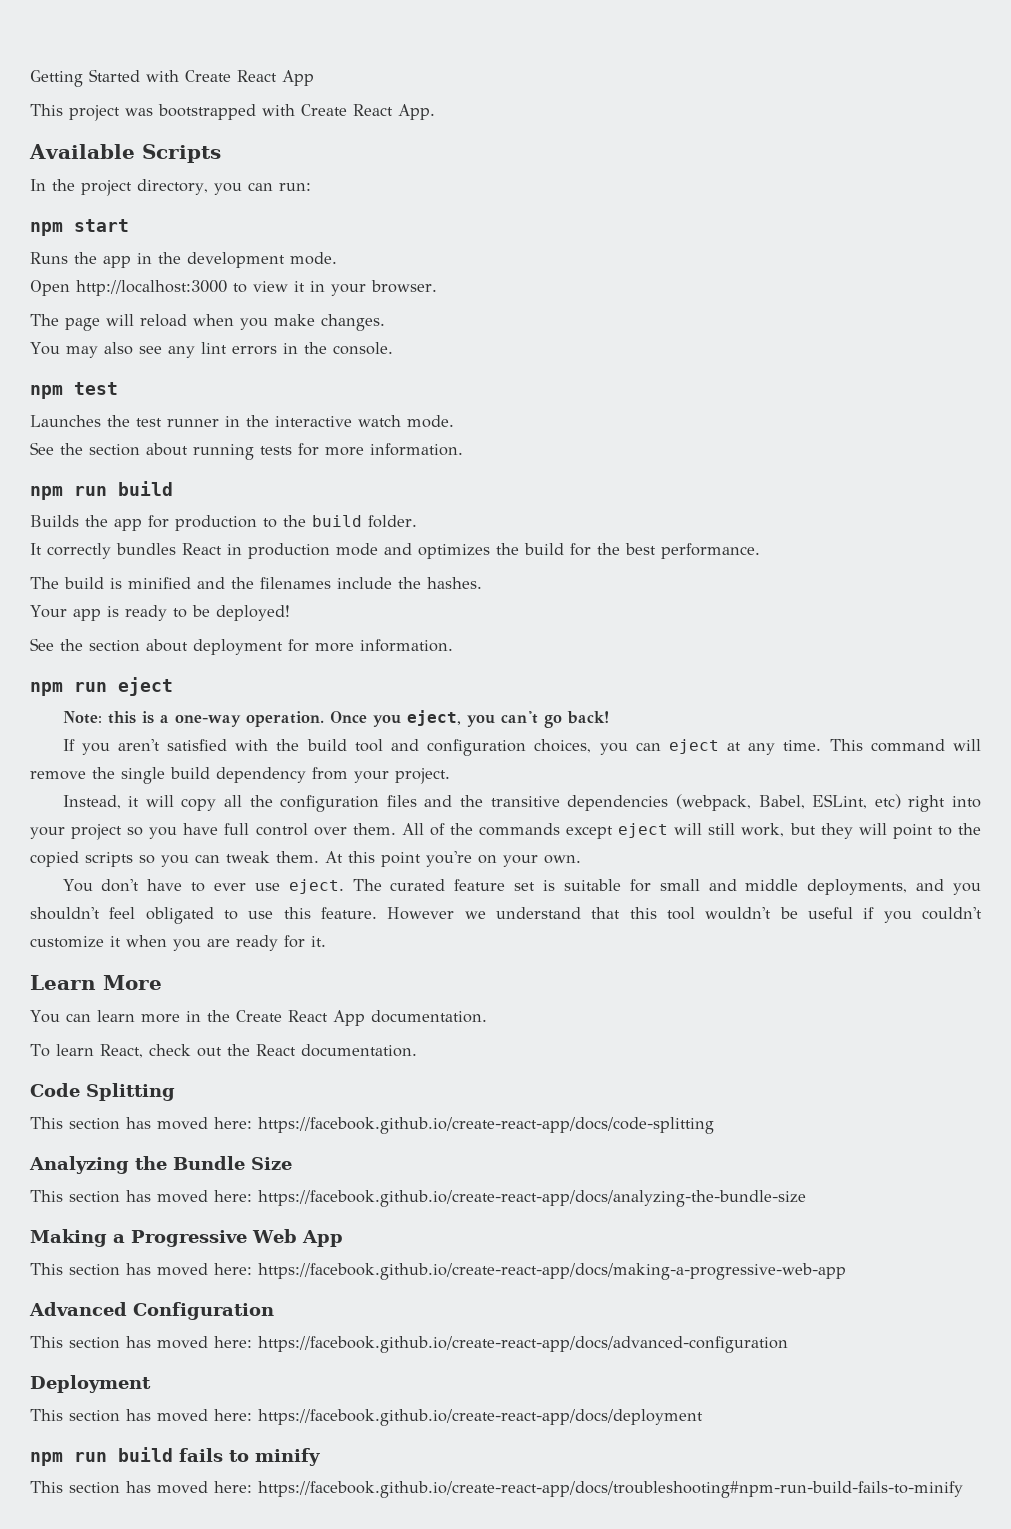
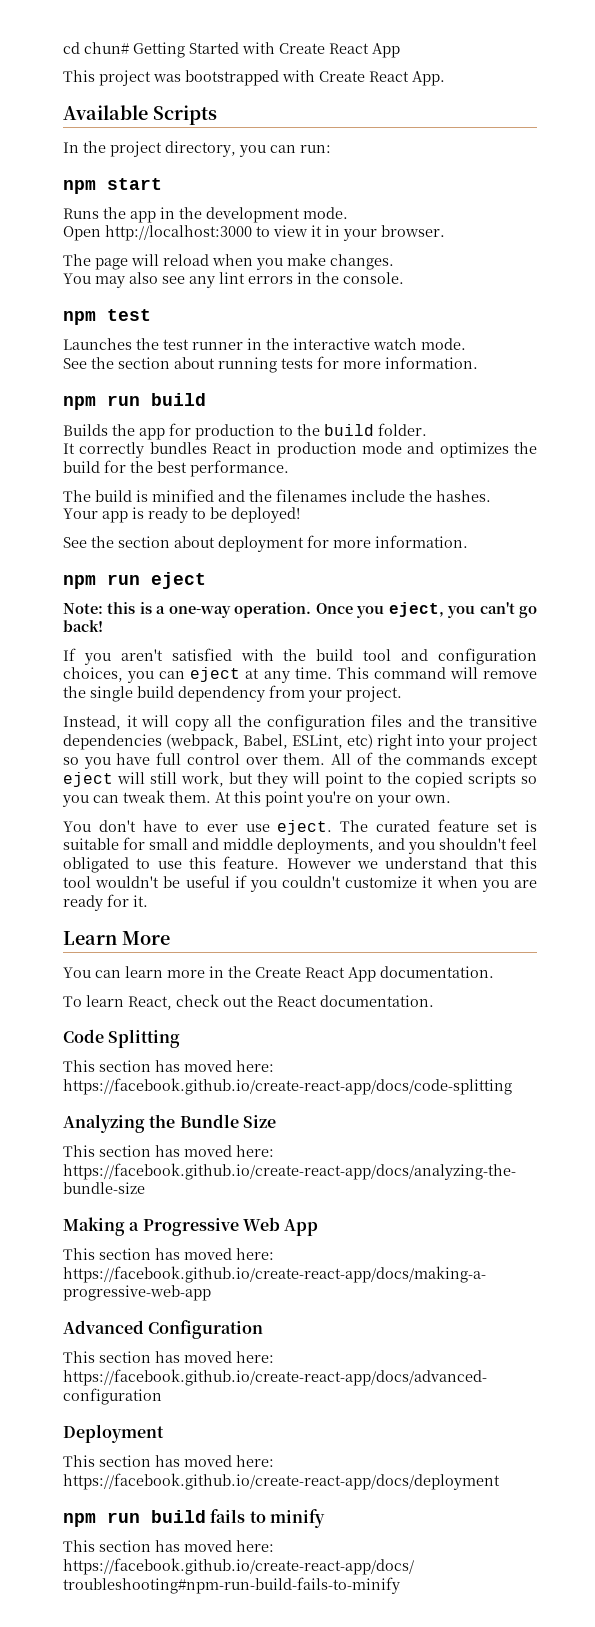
- Getting Started with Create React App
+ cd chun# Getting Started with Create React App

